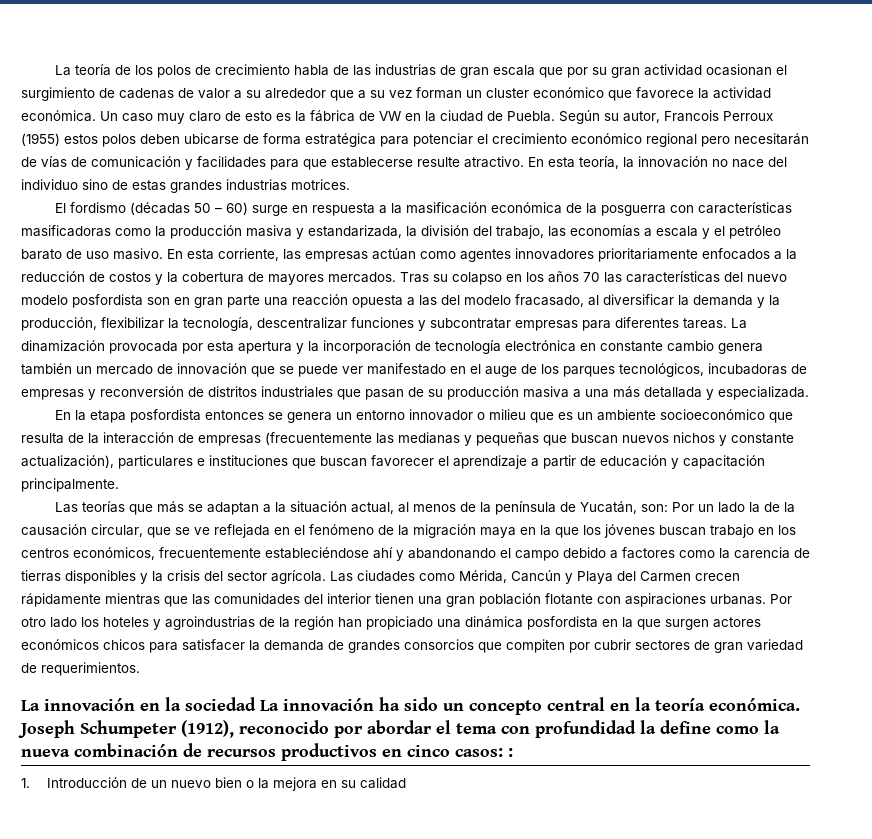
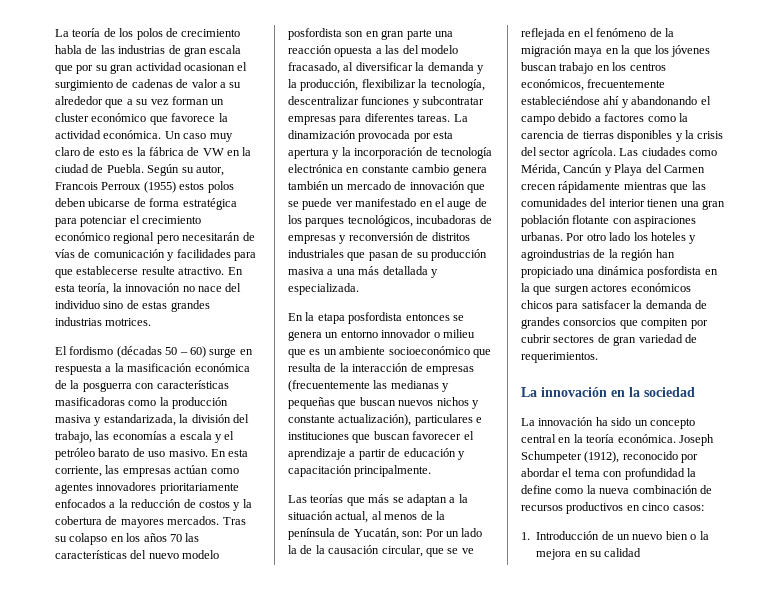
- La innovación en la sociedad La innovación ha sido un concepto central en la teoría económica.
+ La innovación en la sociedad
+ La innovación ha sido un concepto central en la teoría económica.
- Joseph Schumpeter (1912), reconocido por abordar el tema con profundidad la define como la nueva combinación de recursos productivos en cinco casos: :
+ Joseph Schumpeter (1912), reconocido por abordar el tema con profundidad la define como la nueva combinación de recursos productivos en cinco casos:

